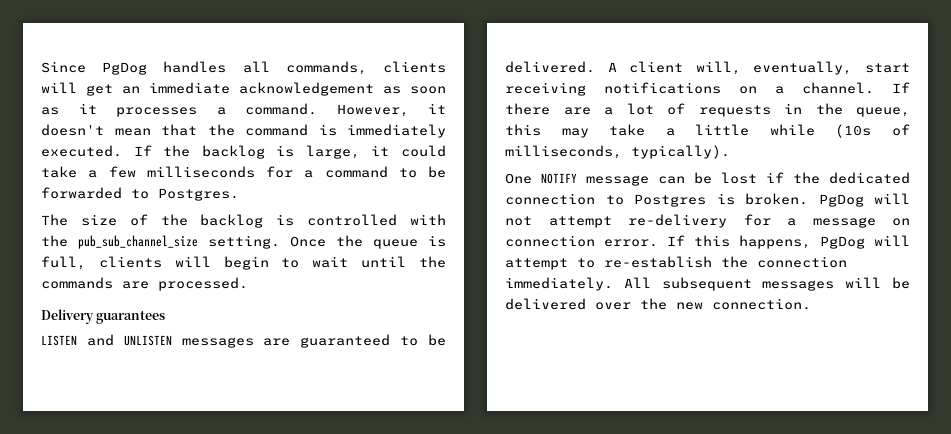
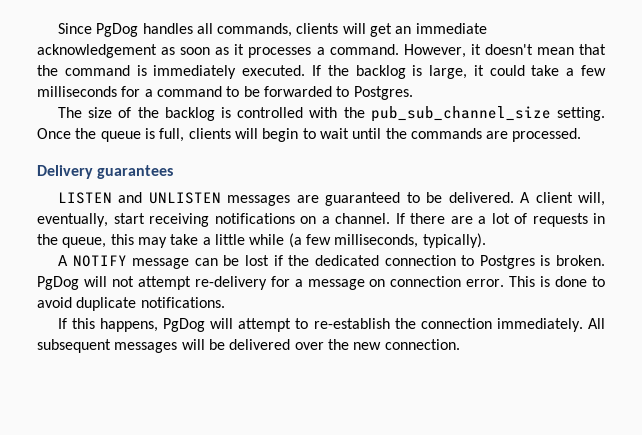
- If there are a lot of requests in the queue, this may take a little while (10s of milliseconds, typically).
+ If there are a lot of requests in the queue, this may take a little while (a few milliseconds, typically).
- One NOTIFY message can be lost if the dedicated connection to Postgres is broken.
+ A NOTIFY message can be lost if the dedicated connection to Postgres is broken.
- PgDog will not attempt re-delivery for a message on connection error. If this happens, PgDog will attempt to re-establish the connection immediately.
+ PgDog will not attempt re-delivery for a message on connection error. This is done to avoid duplicate notifications.
+ If this happens, PgDog will attempt to re-establish the connection immediately.

